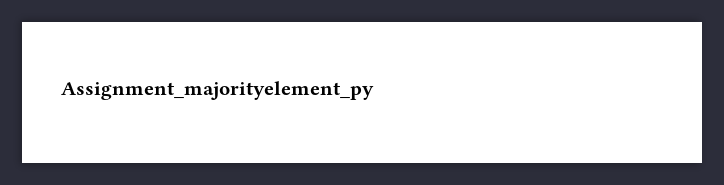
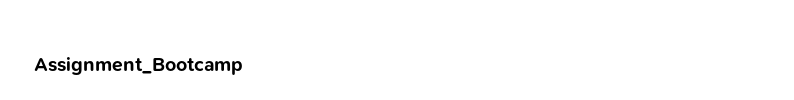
- Assignment_majorityelement_py
+ Assignment_Bootcamp

